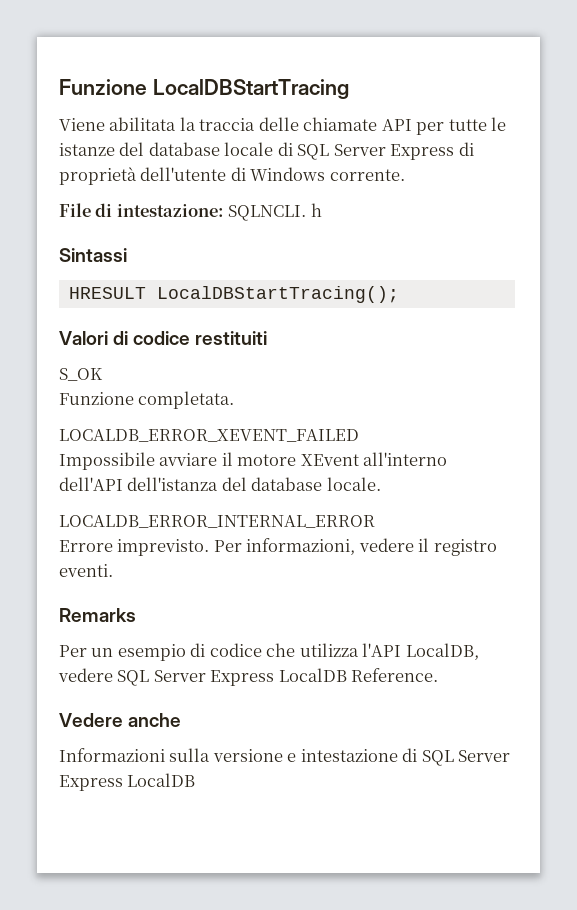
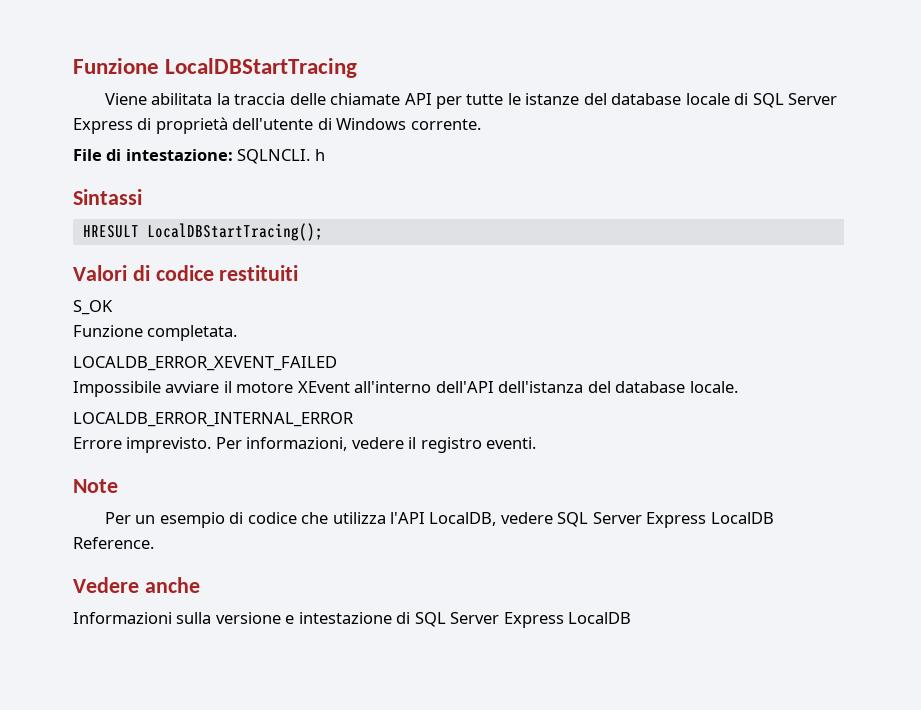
- Remarks
+ Note

